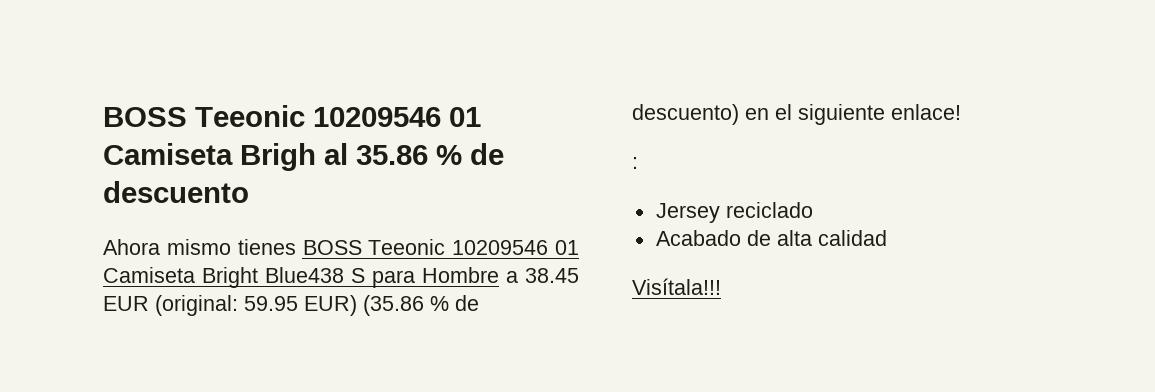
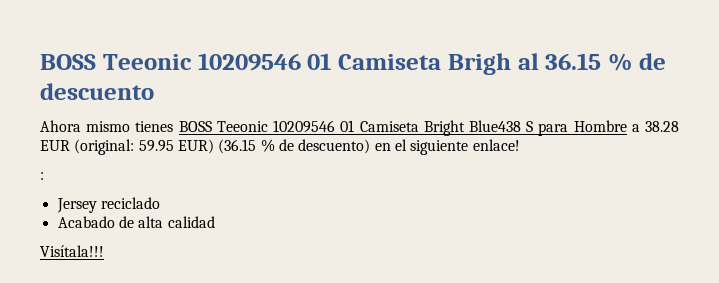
- BOSS Teeonic 10209546 01 Camiseta Brigh al 35.86 % de descuento
+ BOSS Teeonic 10209546 01 Camiseta Brigh al 36.15 % de descuento
- Ahora mismo tienes BOSS Teeonic 10209546 01 Camiseta Bright Blue438 S para Hombre a 38.45 EUR (original: 59.95 EUR) (35.86 % de descuento) en el siguiente enlace!
+ Ahora mismo tienes BOSS Teeonic 10209546 01 Camiseta Bright Blue438 S para Hombre a 38.28 EUR (original: 59.95 EUR) (36.15 % de descuento) en el siguiente enlace!

